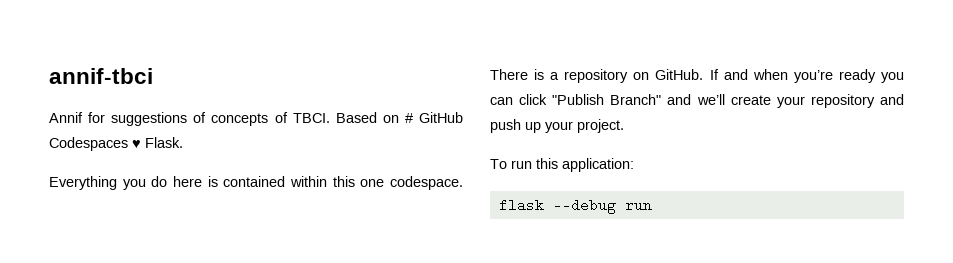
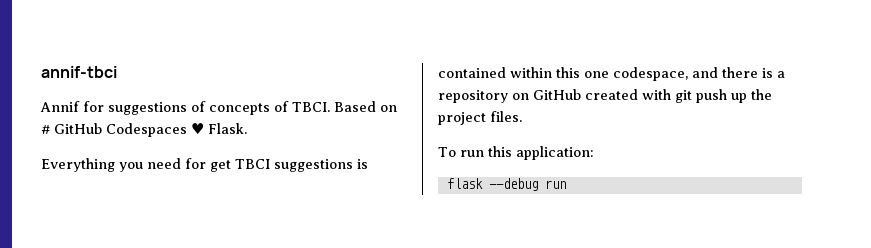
- Everything you do here is contained within this one codespace. There is a repository on GitHub. If and when you’re ready you can click "Publish Branch" and we’ll create your repository and push up your project.
+ Everything you need for get TBCI suggestions is contained within this one codespace, and there is a repository on GitHub created with git push up the project files.

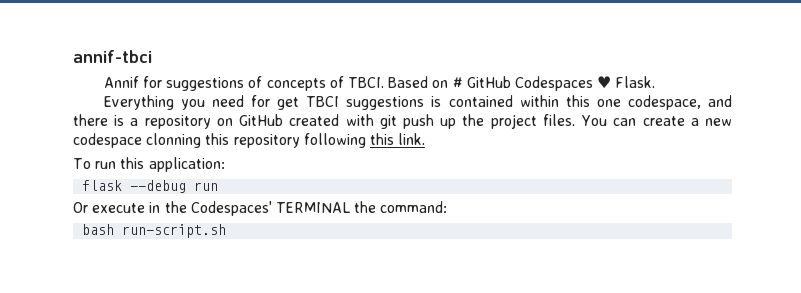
+ You can create a new codespace clonning this repository following this link.
+ Or execute in the Codespaces' TERMINAL the command:
+ bash run-script.sh

